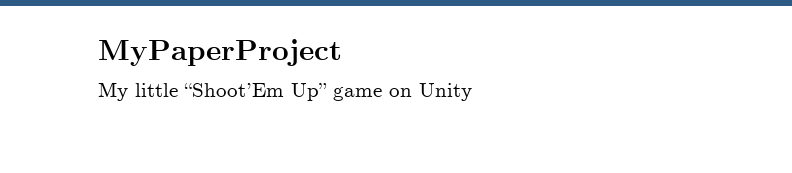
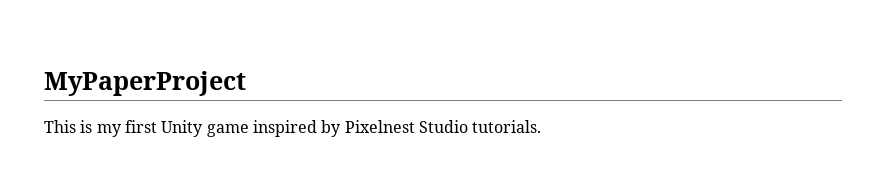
- My little “Shoot’Em Up” game on Unity
+ This is my first Unity game inspired by Pixelnest Studio tutorials.

